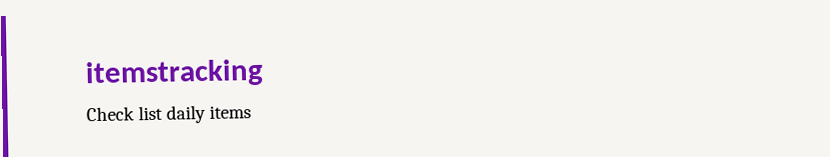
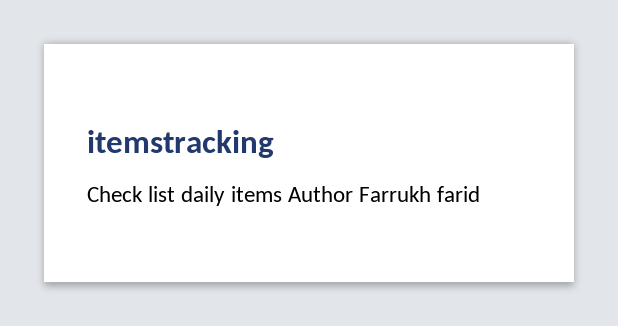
- Check list daily items
+ Check list daily items Author Farrukh farid

